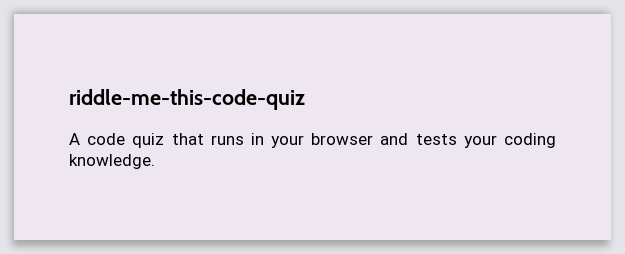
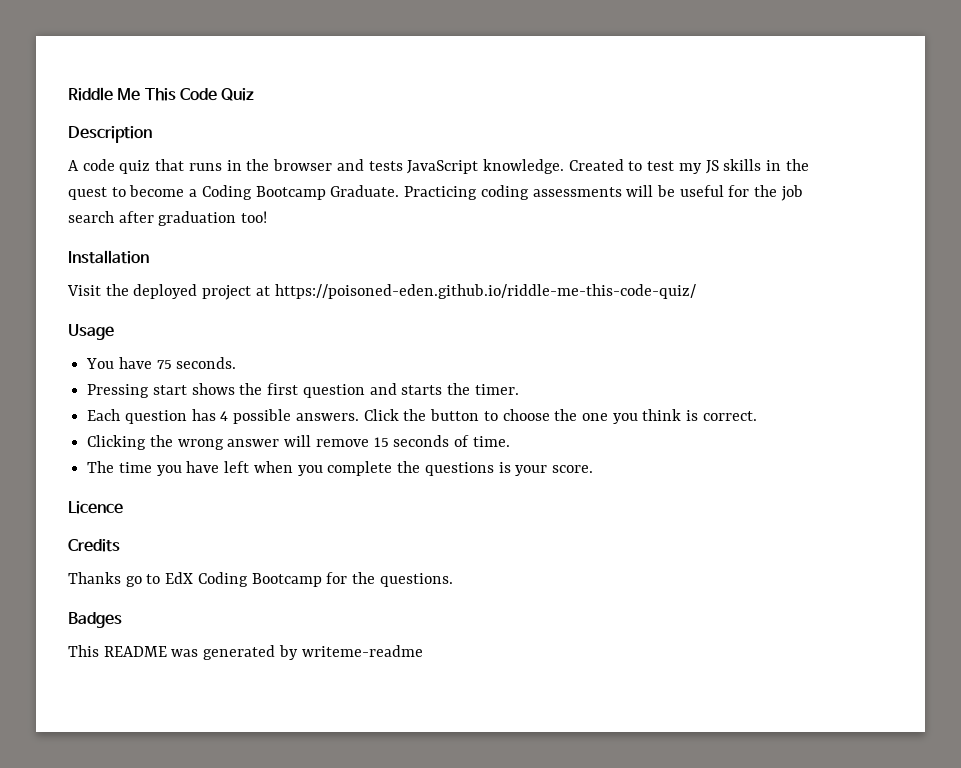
- riddle-me-this-code-quiz
+ Riddle Me This Code Quiz
+ Description
- A code quiz that runs in your browser and tests your coding knowledge.
+ A code quiz that runs in the browser and tests JavaScript knowledge. Created to test my JS skills in the quest to become a Coding Bootcamp Graduate. Practicing coding assessments will be useful for the job search after graduation too!
+ Installation
+ Visit the deployed project at https://poisoned-eden.github.io/riddle-me-this-code-quiz/
+ Usage
+ You have 75 seconds.
+ Pressing start shows the first question and starts the timer.
+ Each question has 4 possible answers. Click the button to choose the one you think is correct.
+ Clicking the wrong answer will remove 15 seconds of time.
+ The time you have left when you complete the questions is your score.
+ Licence
+ Credits
+ Thanks go to EdX Coding Bootcamp for the questions.
+ Badges
+ This README was generated by writeme-readme

